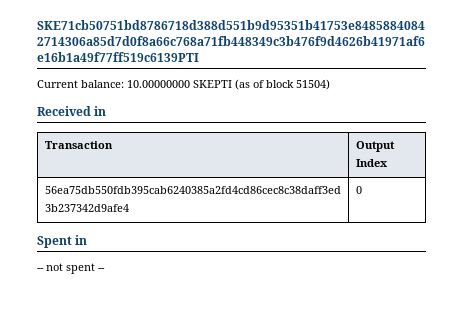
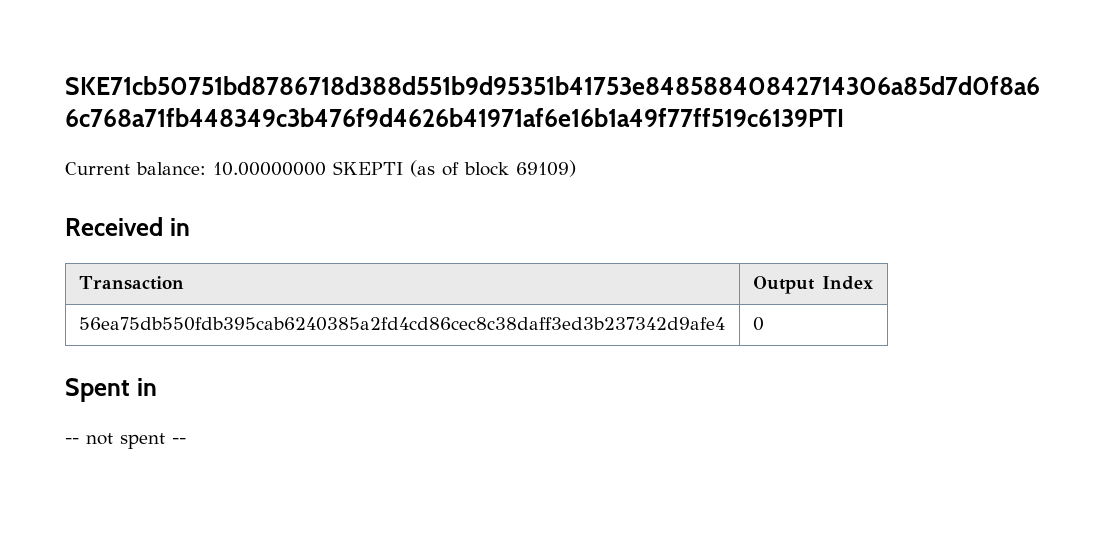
- Current balance: 10.00000000 SKEPTI (as of block 51504)
+ Current balance: 10.00000000 SKEPTI (as of block 69109)

